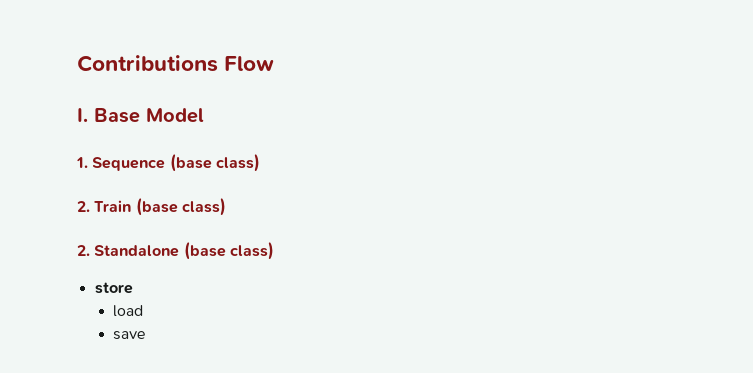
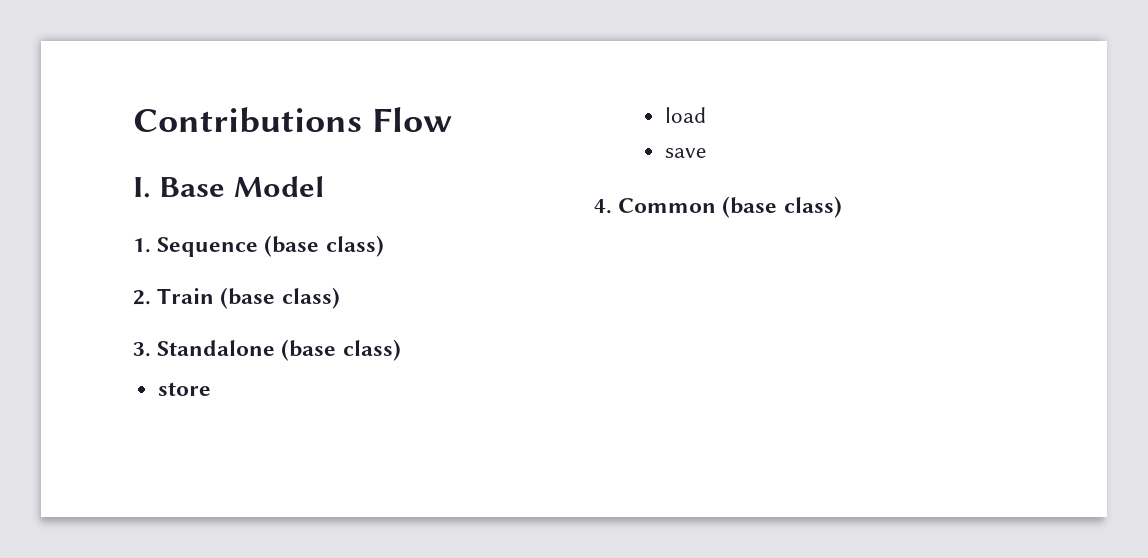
- 2. Standalone (base class)
+ 3. Standalone (base class)
+ 4. Common (base class)

